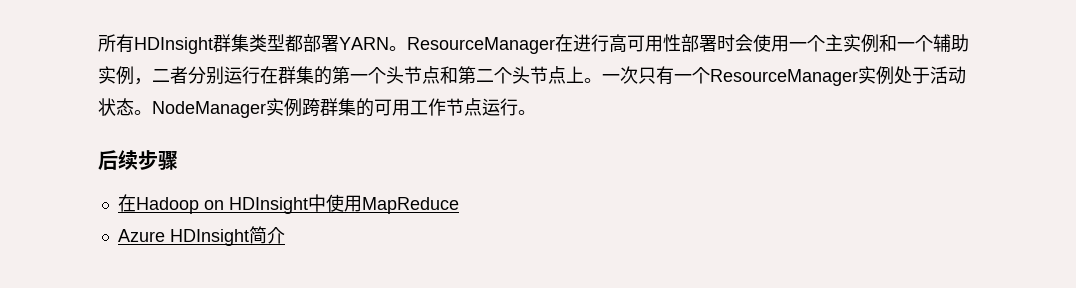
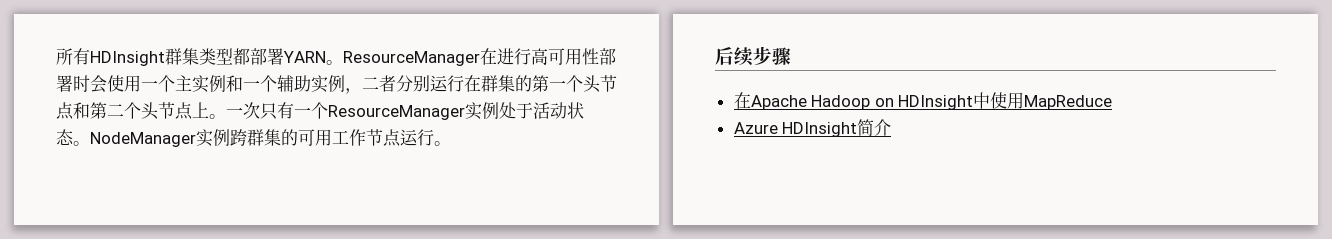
- 在Hadoop on HDInsight中使用MapReduce
+ 在Apache Hadoop on HDInsight中使用MapReduce

